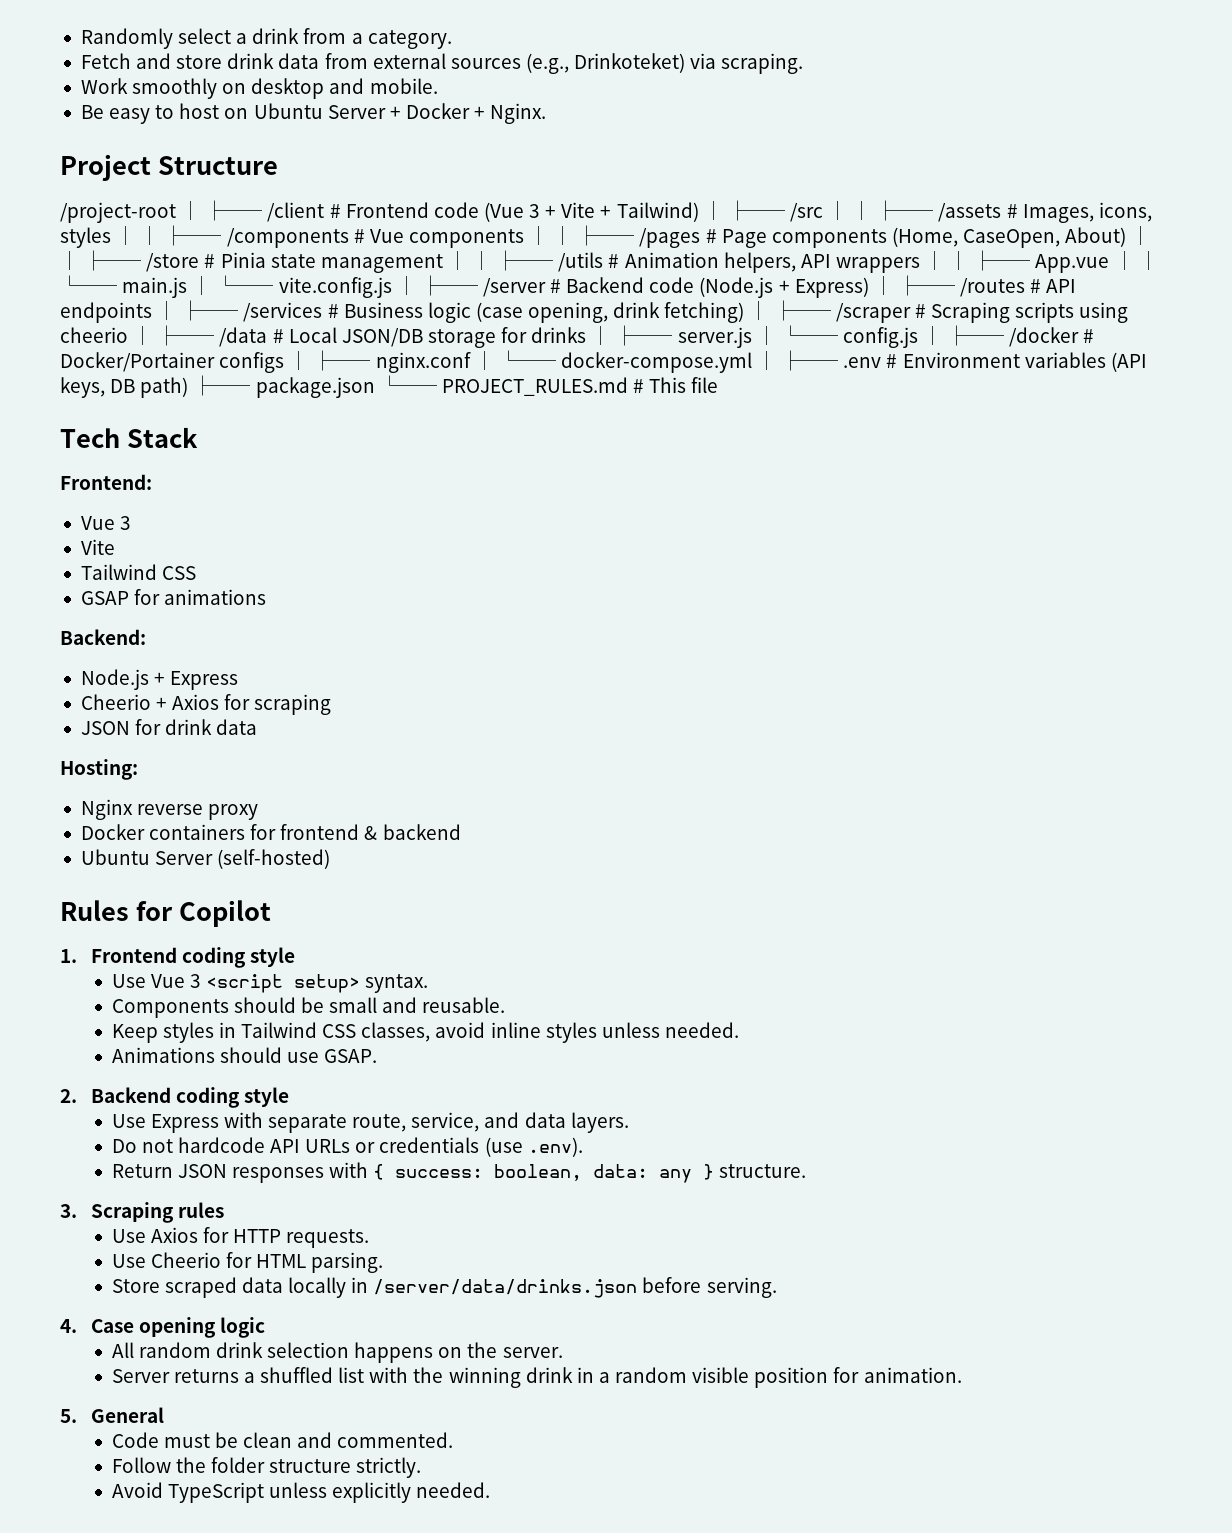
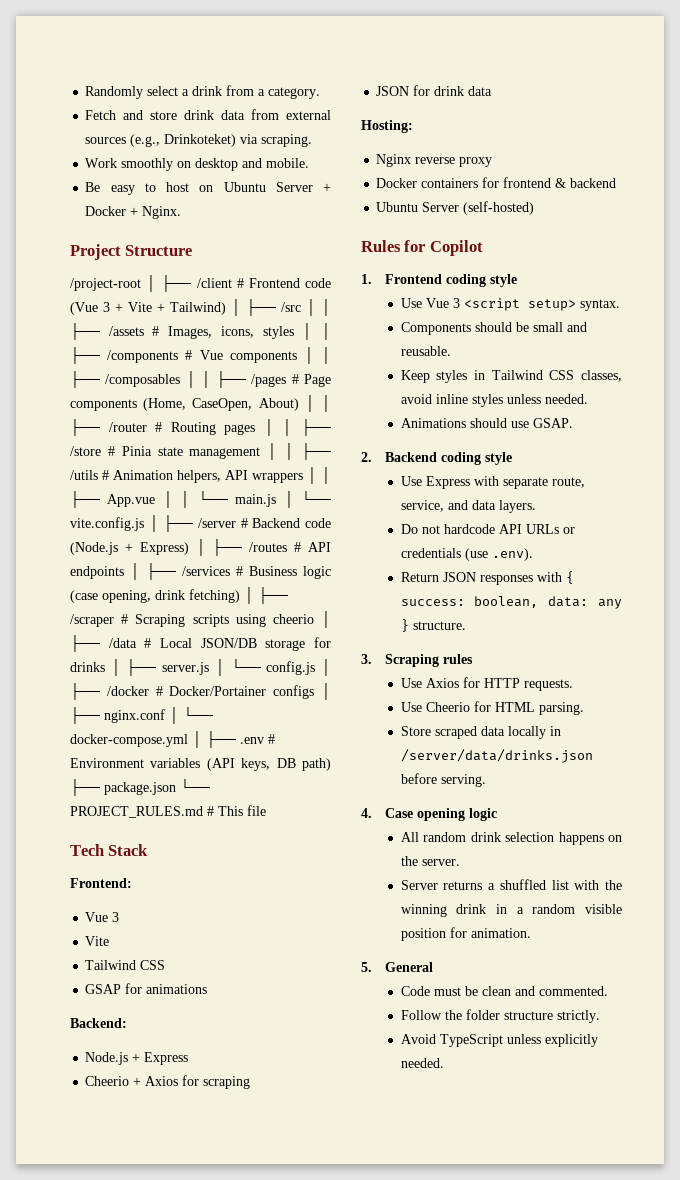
- /project-root │ ├── /client # Frontend code (Vue 3 + Vite + Tailwind) │ ├── /src │ │ ├── /assets # Images, icons, styles │ │ ├── /components # Vue components │ │ ├── /pages # Page components (Home, CaseOpen, About) │ │ ├── /store # Pinia state management │ │ ├── /utils # Animation helpers, API wrappers │ │ ├── App.vue │ │ └── main.js │ └── vite.config.js │ ├── /server # Backend code (Node.js + Express) │ ├── /routes # API endpoints │ ├── /services # Business logic (case opening, drink fetching) │ ├── /scraper # Scraping scripts using cheerio │ ├── /data # Local JSON/DB storage for drinks │ ├── server.js │ └── config.js │ ├── /docker # Docker/Portainer configs │ ├── nginx.conf │ └── docker-compose.yml │ ├── .env # Environment variables (API keys, DB path) ├── package.json └── PROJECT_RULES.md # This file
+ /project-root │ ├── /client # Frontend code (Vue 3 + Vite + Tailwind) │ ├── /src │ │ ├── /assets # Images, icons, styles │ │ ├── /components # Vue components │ │ ├── /composables │ │ ├── /pages # Page components (Home, CaseOpen, About) │ │ ├── /router # Routing pages │ │ ├── /store # Pinia state management │ │ ├── /utils # Animation helpers, API wrappers │ │ ├── App.vue │ │ └── main.js │ └── vite.config.js │ ├── /server # Backend code (Node.js + Express) │ ├── /routes # API endpoints │ ├── /services # Business logic (case opening, drink fetching) │ ├── /scraper # Scraping scripts using cheerio │ ├── /data # Local JSON/DB storage for drinks │ ├── server.js │ └── config.js │ ├── /docker # Docker/Portainer configs │ ├── nginx.conf │ └── docker-compose.yml │ ├── .env # Environment variables (API keys, DB path) ├── package.json └── PROJECT_RULES.md # This file

